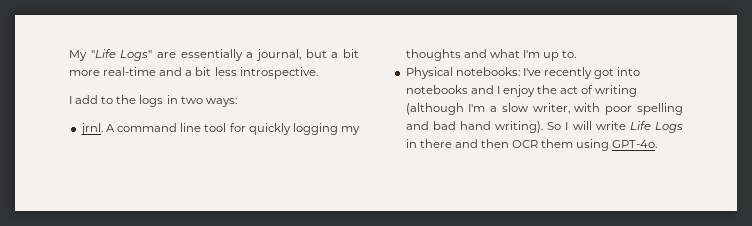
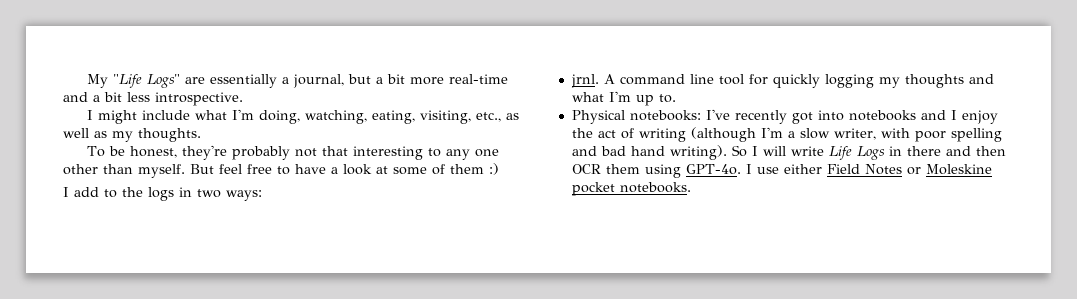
+ I might include what I'm doing, watching, eating, visiting, etc., as well as my thoughts.
+ To be honest, they're probably not that interesting to any one other than myself. But feel free to have a look at some of them :)
+ I use either Field Notes or Moleskine pocket notebooks.

